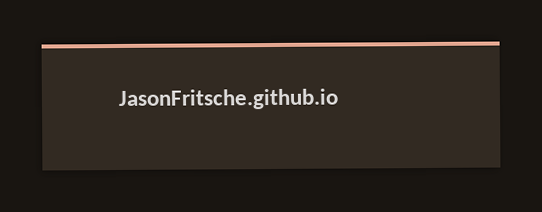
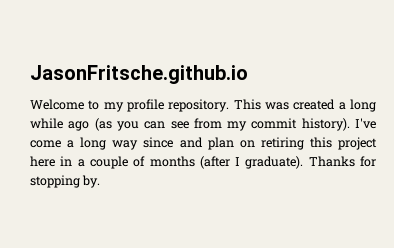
+ Welcome to my profile repository. This was created a long while ago (as you can see from my commit history). I've come a long way since and plan on retiring this project here in a couple of months (after I graduate). Thanks for stopping by.

